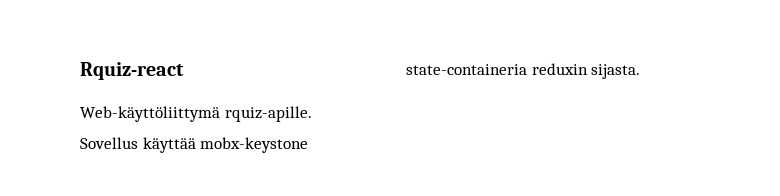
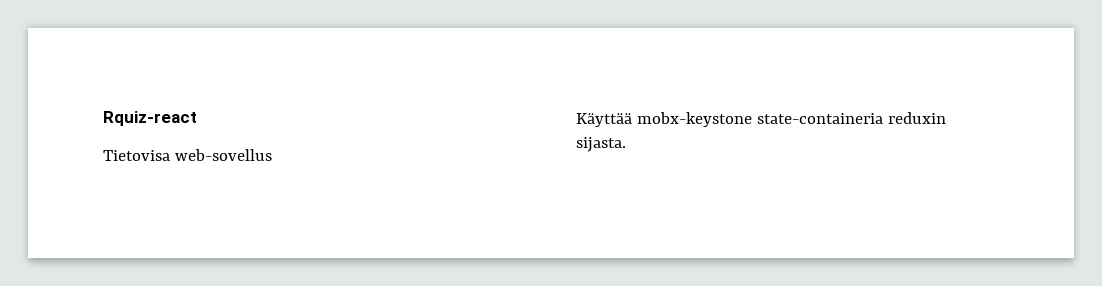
- Web-käyttöliittymä rquiz-apille.
- Sovellus käyttää mobx-keystone state-containeria reduxin sijasta.
+ Tietovisa web-sovellus
+ Käyttää mobx-keystone state-containeria reduxin sijasta.

